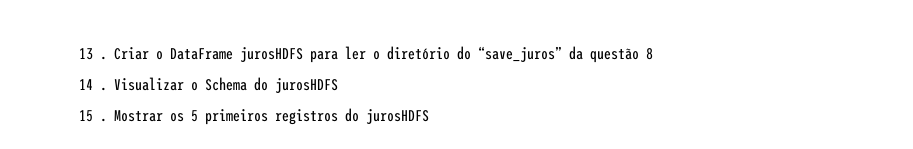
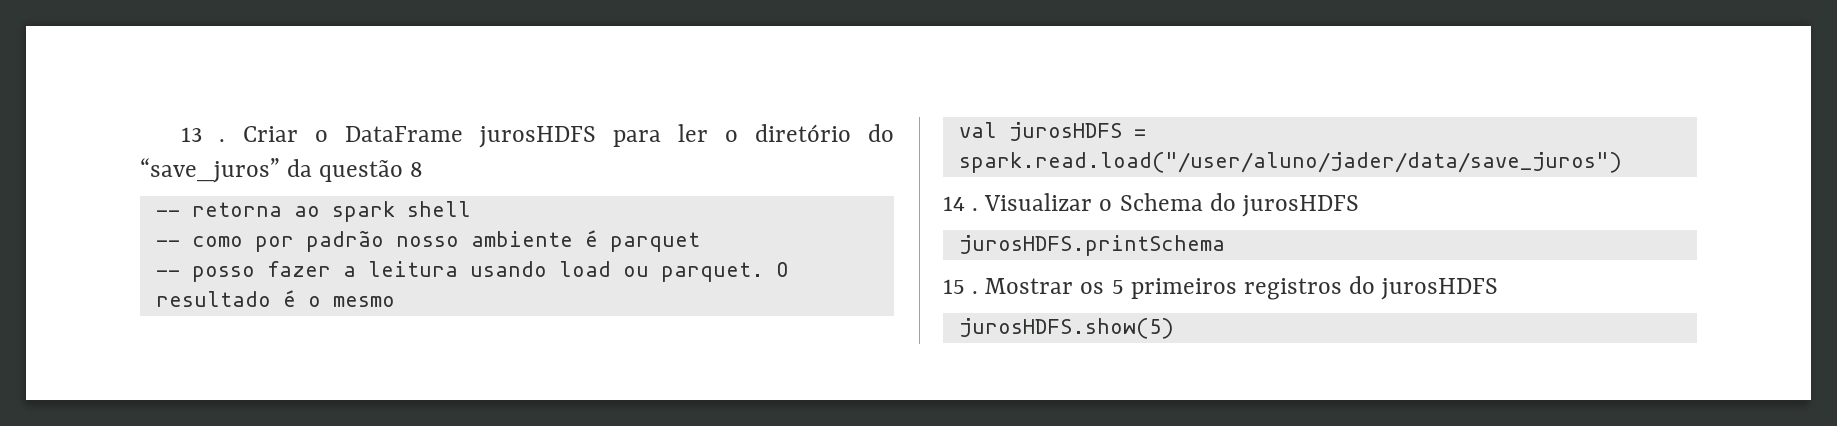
+ -- retorna ao spark shell
+ -- como por padrão nosso ambiente é parquet
+ -- posso fazer a leitura usando load ou parquet. O resultado é o mesmo
+ val jurosHDFS = spark.read.load("/user/aluno/jader/data/save_juros")
+ jurosHDFS.printSchema
+ jurosHDFS.show(5)

